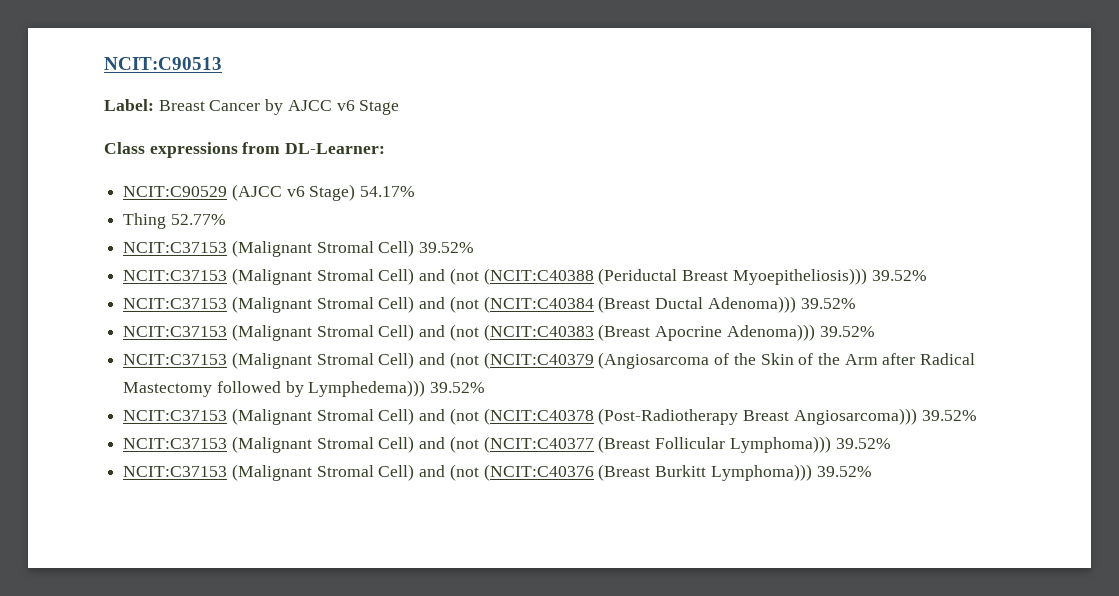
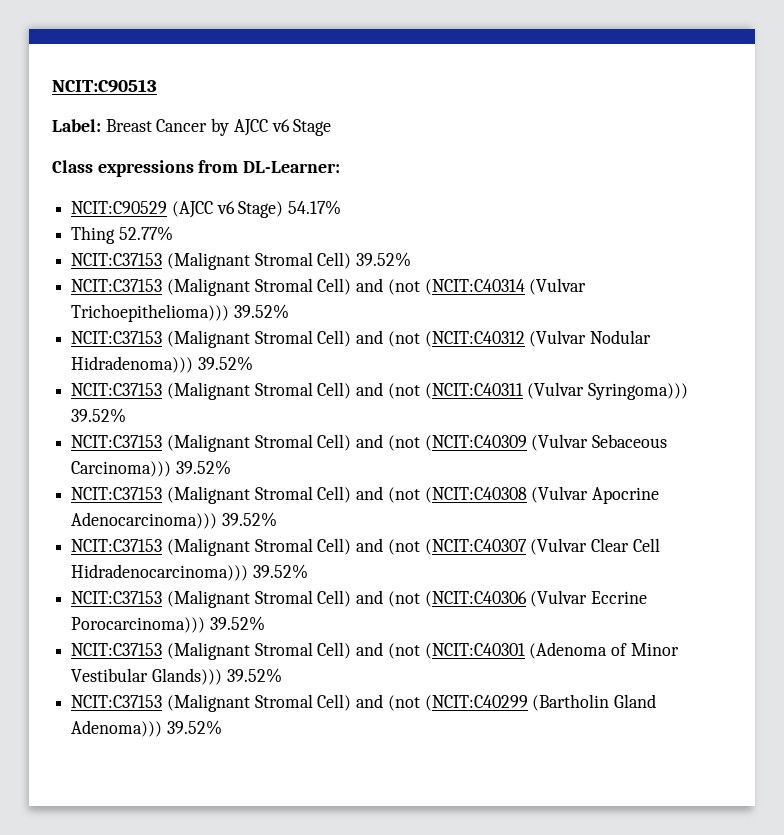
- NCIT:C37153 (Malignant Stromal Cell) and (not (NCIT:C40388 (Periductal Breast Myoepitheliosis))) 39.52%
- NCIT:C37153 (Malignant Stromal Cell) and (not (NCIT:C40384 (Breast Ductal Adenoma))) 39.52%
- NCIT:C37153 (Malignant Stromal Cell) and (not (NCIT:C40383 (Breast Apocrine Adenoma))) 39.52%
- NCIT:C37153 (Malignant Stromal Cell) and (not (NCIT:C40379 (Angiosarcoma of the Skin of the Arm after Radical Mastectomy followed by Lymphedema))) 39.52%
- NCIT:C37153 (Malignant Stromal Cell) and (not (NCIT:C40378 (Post-Radiotherapy Breast Angiosarcoma))) 39.52%
- NCIT:C37153 (Malignant Stromal Cell) and (not (NCIT:C40377 (Breast Follicular Lymphoma))) 39.52%
- NCIT:C37153 (Malignant Stromal Cell) and (not (NCIT:C40376 (Breast Burkitt Lymphoma))) 39.52%
+ NCIT:C37153 (Malignant Stromal Cell) and (not (NCIT:C40314 (Vulvar Trichoepithelioma))) 39.52%
+ NCIT:C37153 (Malignant Stromal Cell) and (not (NCIT:C40312 (Vulvar Nodular Hidradenoma))) 39.52%
+ NCIT:C37153 (Malignant Stromal Cell) and (not (NCIT:C40311 (Vulvar Syringoma))) 39.52%
+ NCIT:C37153 (Malignant Stromal Cell) and (not (NCIT:C40309 (Vulvar Sebaceous Carcinoma))) 39.52%
+ NCIT:C37153 (Malignant Stromal Cell) and (not (NCIT:C40308 (Vulvar Apocrine Adenocarcinoma))) 39.52%
+ NCIT:C37153 (Malignant Stromal Cell) and (not (NCIT:C40307 (Vulvar Clear Cell Hidradenocarcinoma))) 39.52%
+ NCIT:C37153 (Malignant Stromal Cell) and (not (NCIT:C40306 (Vulvar Eccrine Porocarcinoma))) 39.52%
+ NCIT:C37153 (Malignant Stromal Cell) and (not (NCIT:C40301 (Adenoma of Minor Vestibular Glands))) 39.52%
+ NCIT:C37153 (Malignant Stromal Cell) and (not (NCIT:C40299 (Bartholin Gland Adenoma))) 39.52%

